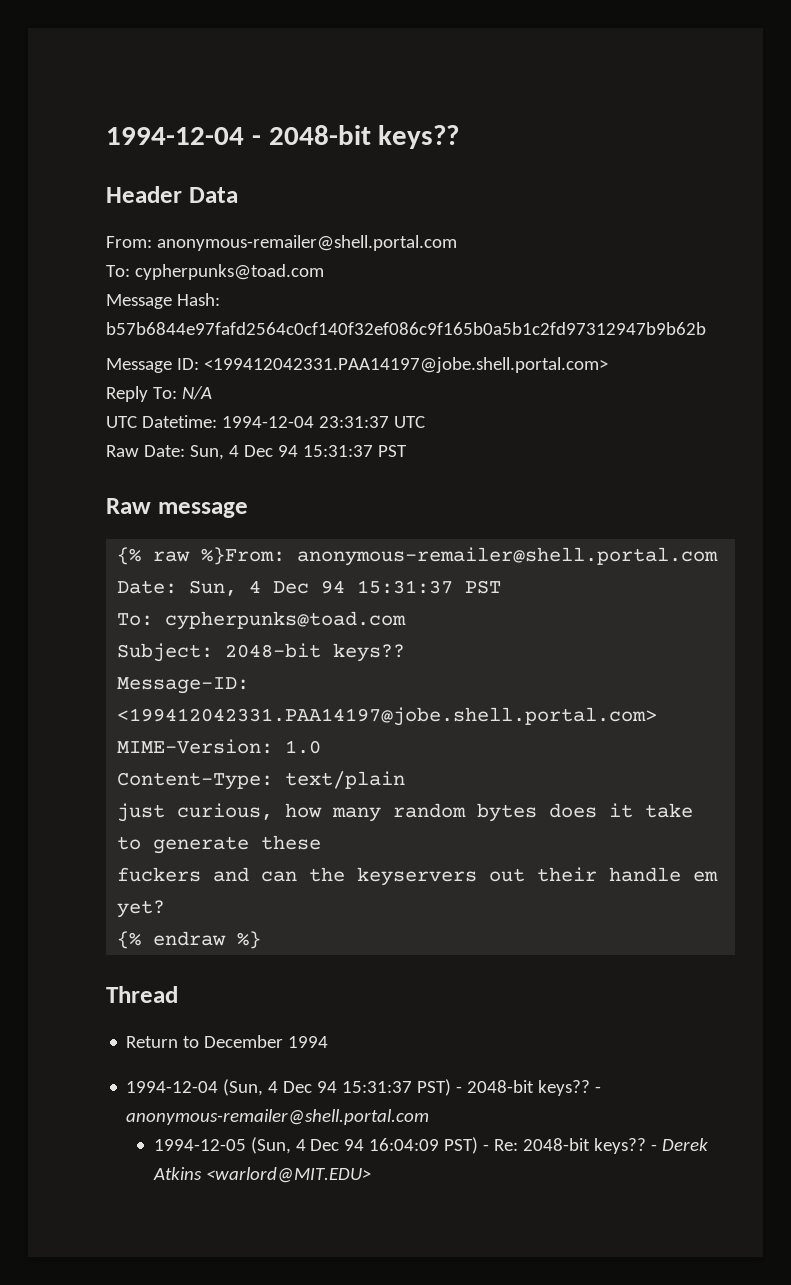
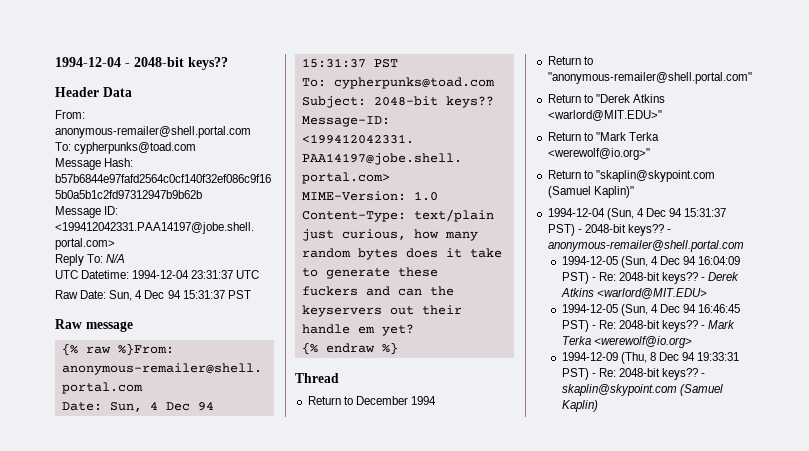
+ Return to "anonymous-remailer@shell.portal.com"
+ Return to "Derek Atkins <warlord@MIT.EDU>"
+ Return to "Mark Terka <werewolf@io.org>"
+ Return to "skaplin@skypoint.com (Samuel Kaplin)"
+ 1994-12-05 (Sun, 4 Dec 94 16:46:45 PST) - Re: 2048-bit keys?? - Mark Terka <werewolf@io.org>
+ 1994-12-09 (Thu, 8 Dec 94 19:33:31 PST) - Re: 2048-bit keys?? - skaplin@skypoint.com (Samuel Kaplin)

